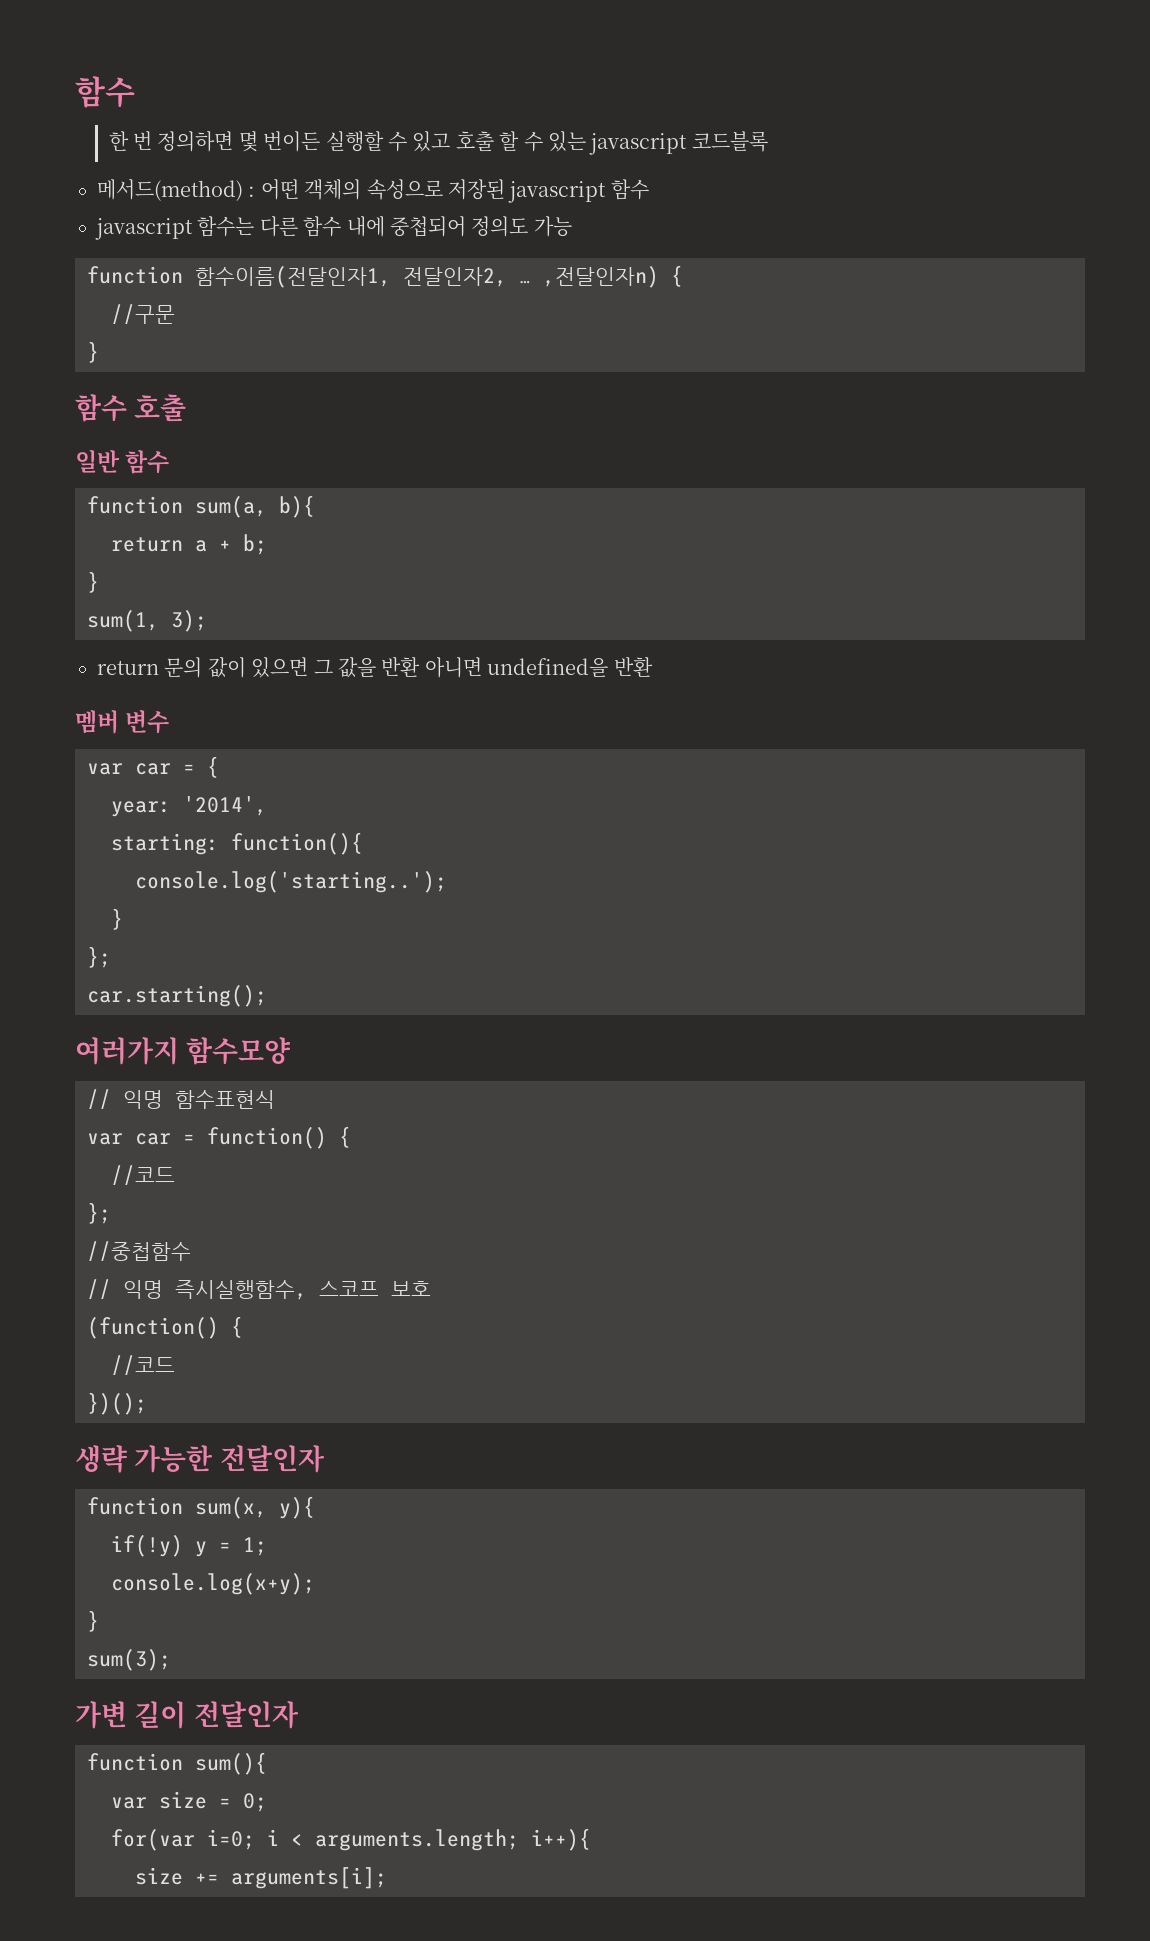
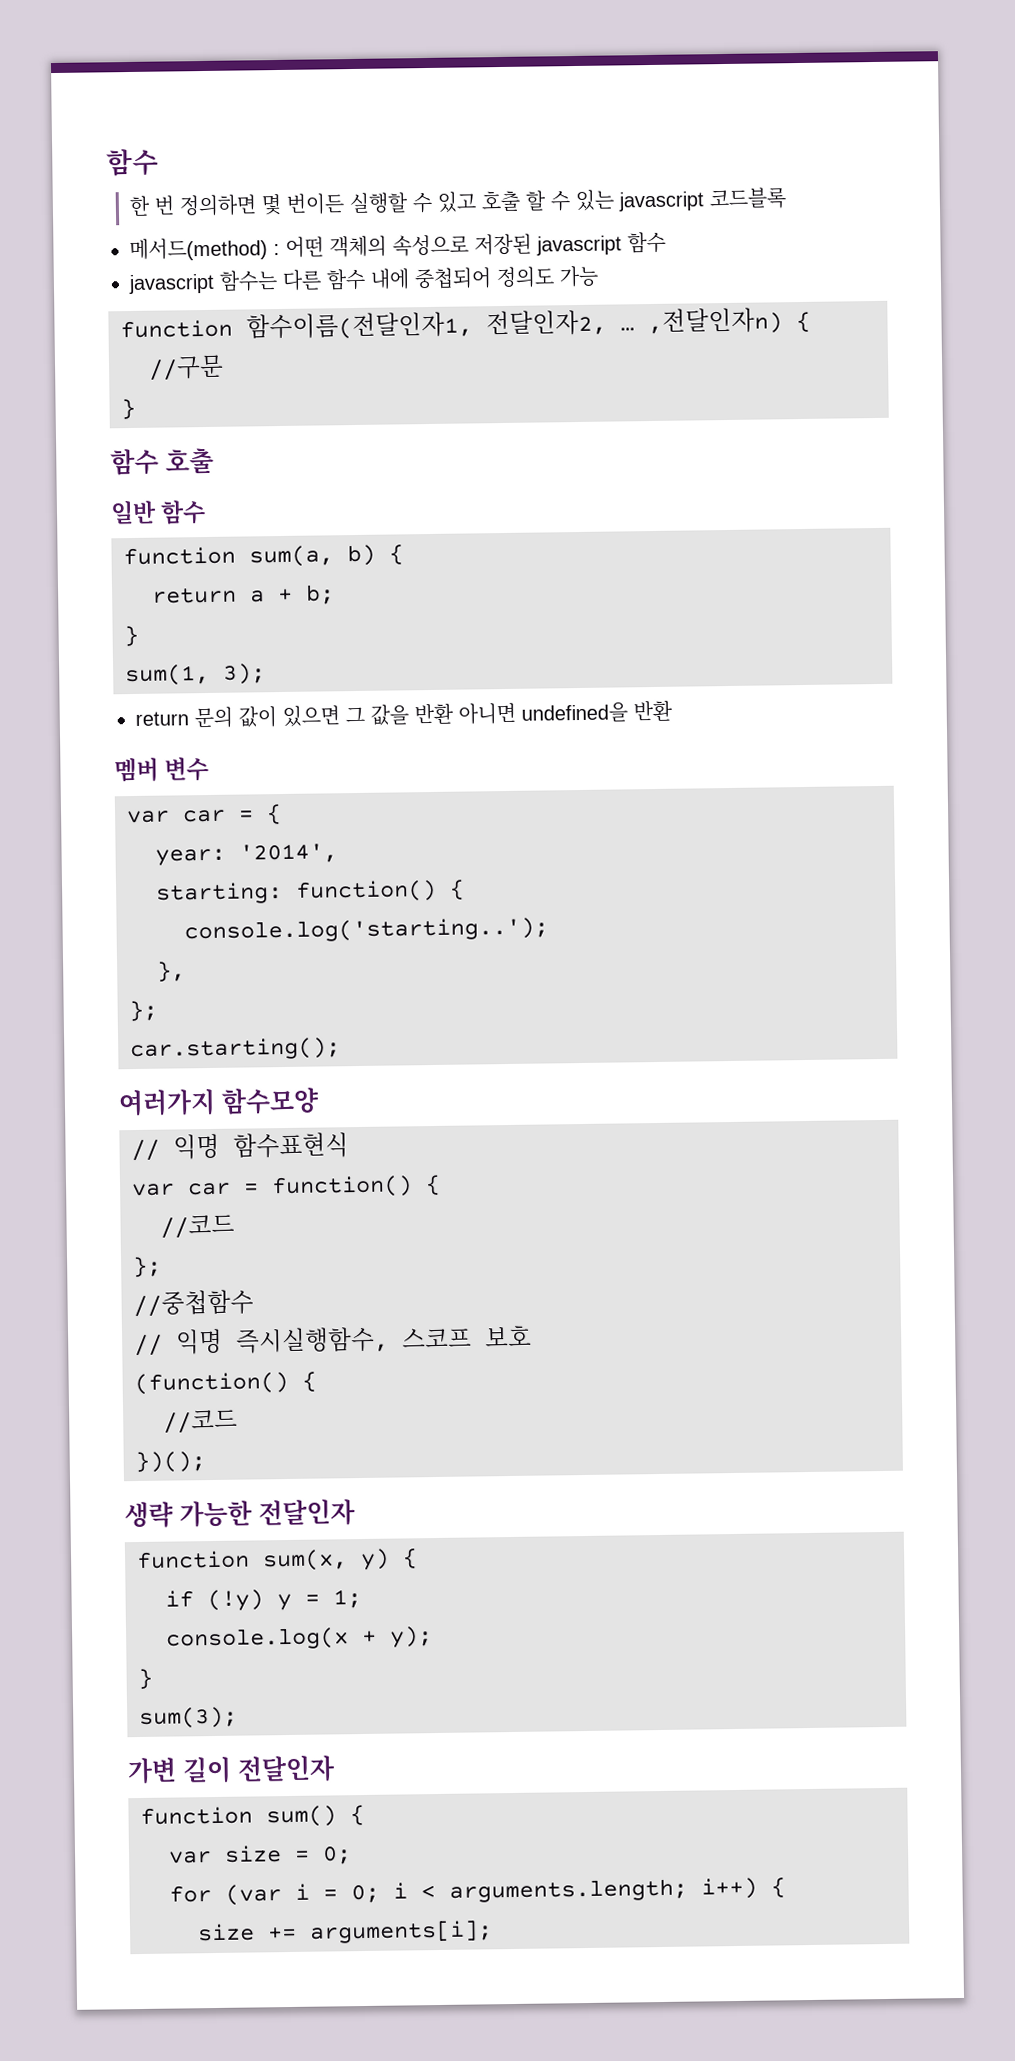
- function sum(a, b){
+ function sum(a, b) {
- starting: function(){
+ starting: function() {
  console.log('starting..');
- }
+ },
- function sum(x, y){
- if(!y) y = 1;
+ function sum(x, y) {
+ if (!y) y = 1;
- console.log(x+y);
+ console.log(x + y);
- function sum(){
+ function sum() {
- for(var i=0; i < arguments.length; i++){
+ for (var i = 0; i < arguments.length; i++) {

